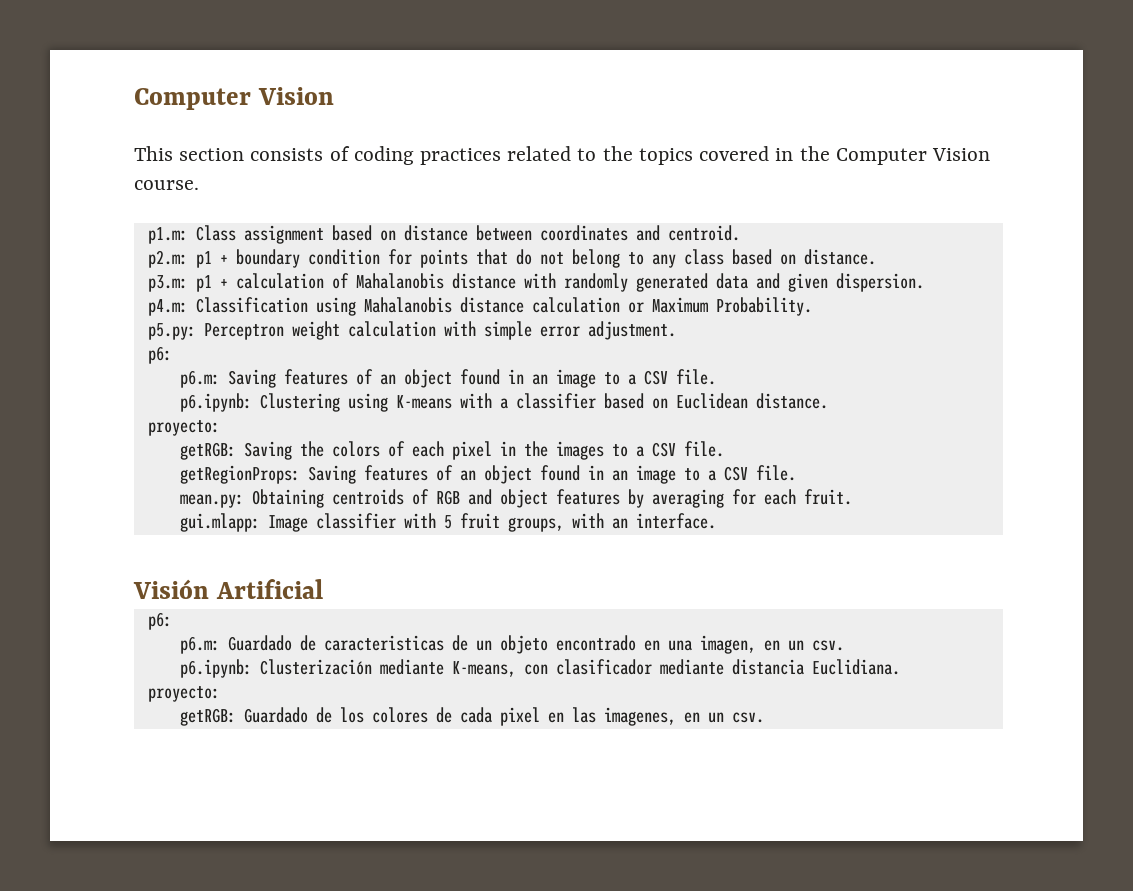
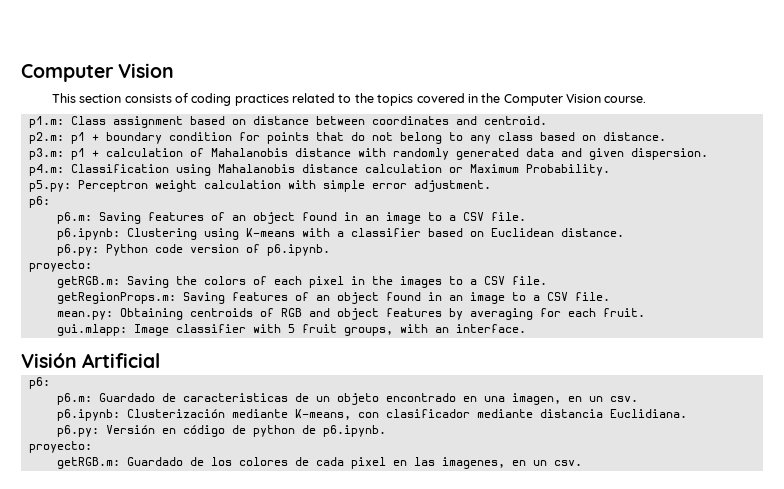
  p6.ipynb: Clustering using K-means with a classifier based on Euclidean distance.
+ p6.py: Python code version of p6.ipynb.
  proyecto:
- getRGB: Saving the colors of each pixel in the images to a CSV file.
+ getRGB.m: Saving the colors of each pixel in the images to a CSV file.
- getRegionProps: Saving features of an object found in an image to a CSV file.
+ getRegionProps.m: Saving features of an object found in an image to a CSV file.
  p6.ipynb: Clusterización mediante K-means, con clasificador mediante distancia Euclidiana.
+ p6.py: Versión en código de python de p6.ipynb.
  proyecto:
- getRGB: Guardado de los colores de cada pixel en las imagenes, en un csv.
+ getRGB.m: Guardado de los colores de cada pixel en las imagenes, en un csv.

